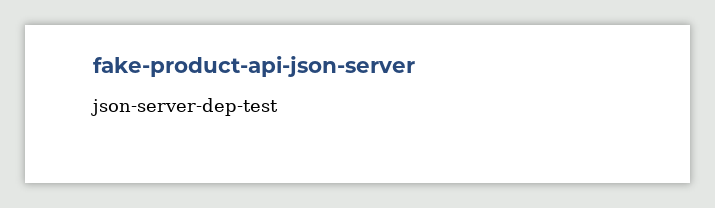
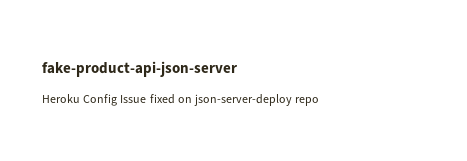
- json-server-dep-test
+ Heroku Config Issue fixed on json-server-deploy repo

